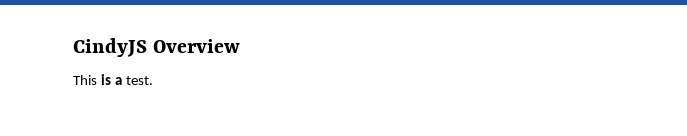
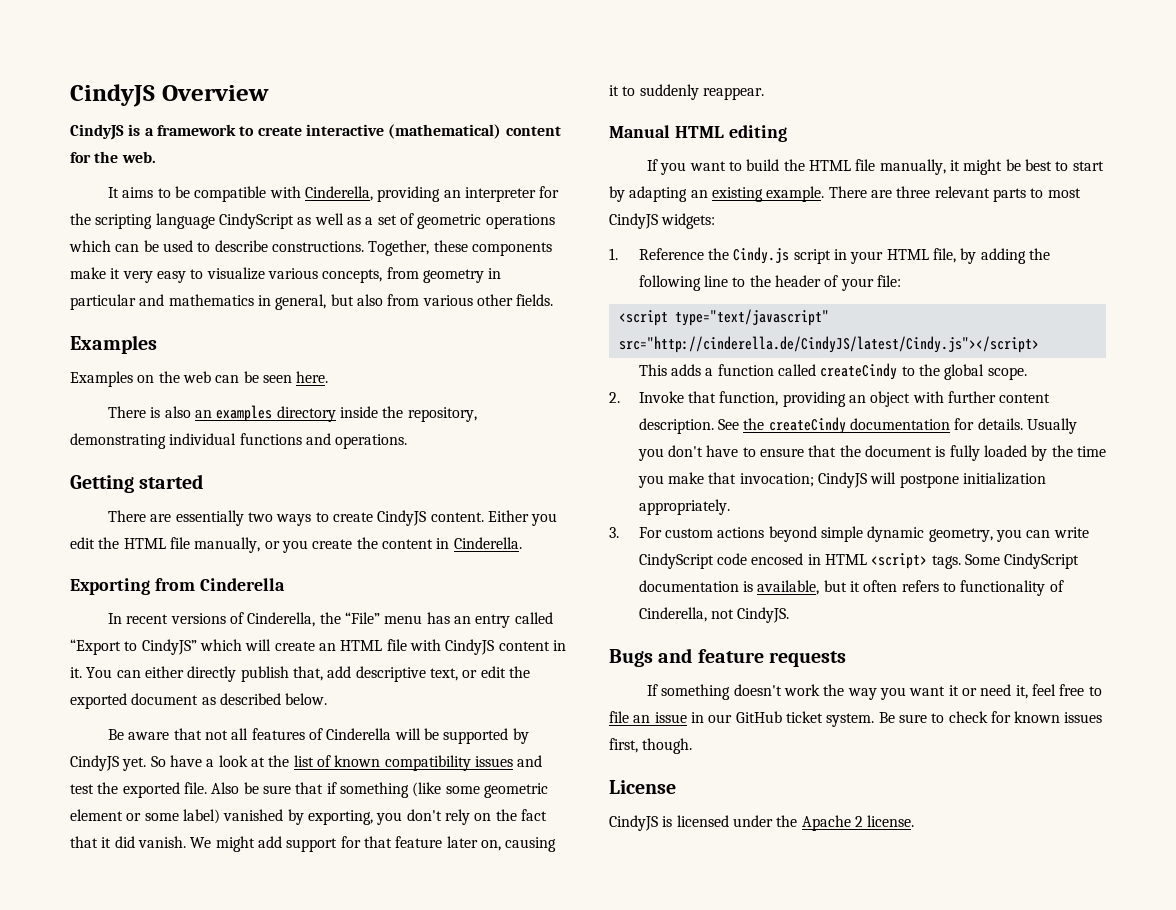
- This is a test.
+ CindyJS is a framework to create interactive (mathematical) content for the web.
+ It aims to be compatible with Cinderella, providing an interpreter for the scripting language CindyScript as well as a set of geometric operations which can be used to describe constructions. Together, these components make it very easy to visualize various concepts, from geometry in particular and mathematics in general, but also from various other fields.
+ Examples
+ Examples on the web can be seen here.
+ There is also an examples directory inside the repository, demonstrating individual functions and operations.
+ Getting started
+ There are essentially two ways to create CindyJS content. Either you edit the HTML file manually, or you create the content in Cinderella.
+ Exporting from Cinderella
+ In recent versions of Cinderella, the “File” menu has an entry called “Export to CindyJS” which will create an HTML file with CindyJS content in it. You can either directly publish that, add descriptive text, or edit the exported document as described below.
+ Be aware that not all features of Cinderella will be supported by CindyJS yet. So have a look at the list of known compatibility issues and test the exported file. Also be sure that if something (like some geometric element or some label) vanished by exporting, you don't rely on the fact that it did vanish. We might add support for that feature later on, causing it to suddenly reappear.
+ Manual HTML editing
+ If you want to build the HTML file manually, it might be best to start by adapting an existing example. There are three relevant parts to most CindyJS widgets:
+ 1. Reference the Cindy.js script in your HTML file, by adding the following line to the header of your file:
+ <script type="text/javascript" src="http://cinderella.de/CindyJS/latest/Cindy.js"></script>
+ This adds a function called createCindy to the global scope.
+ 2. Invoke that function, providing an object with further content description. See the createCindy documentation for details. Usually you don't have to ensure that the document is fully loaded by the time you make that invocation; CindyJS will postpone initialization appropriately.
+ 3. For custom actions beyond simple dynamic geometry, you can write CindyScript code encosed in HTML <script> tags. Some CindyScript documentation is available, but it often refers to functionality of Cinderella, not CindyJS.
+ Bugs and feature requests
+ If something doesn't work the way you want it or need it, feel free to file an issue in our GitHub ticket system. Be sure to check for known issues first, though.
+ License
+ CindyJS is licensed under the Apache 2 license.

